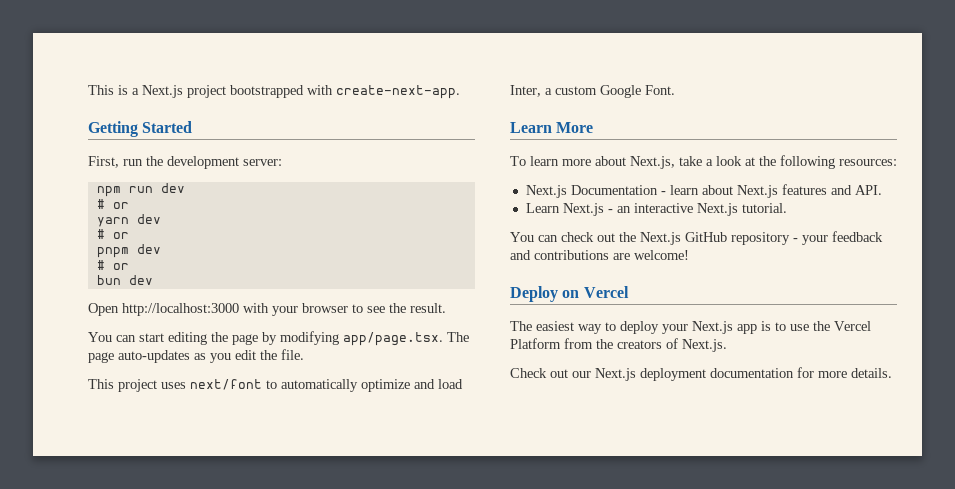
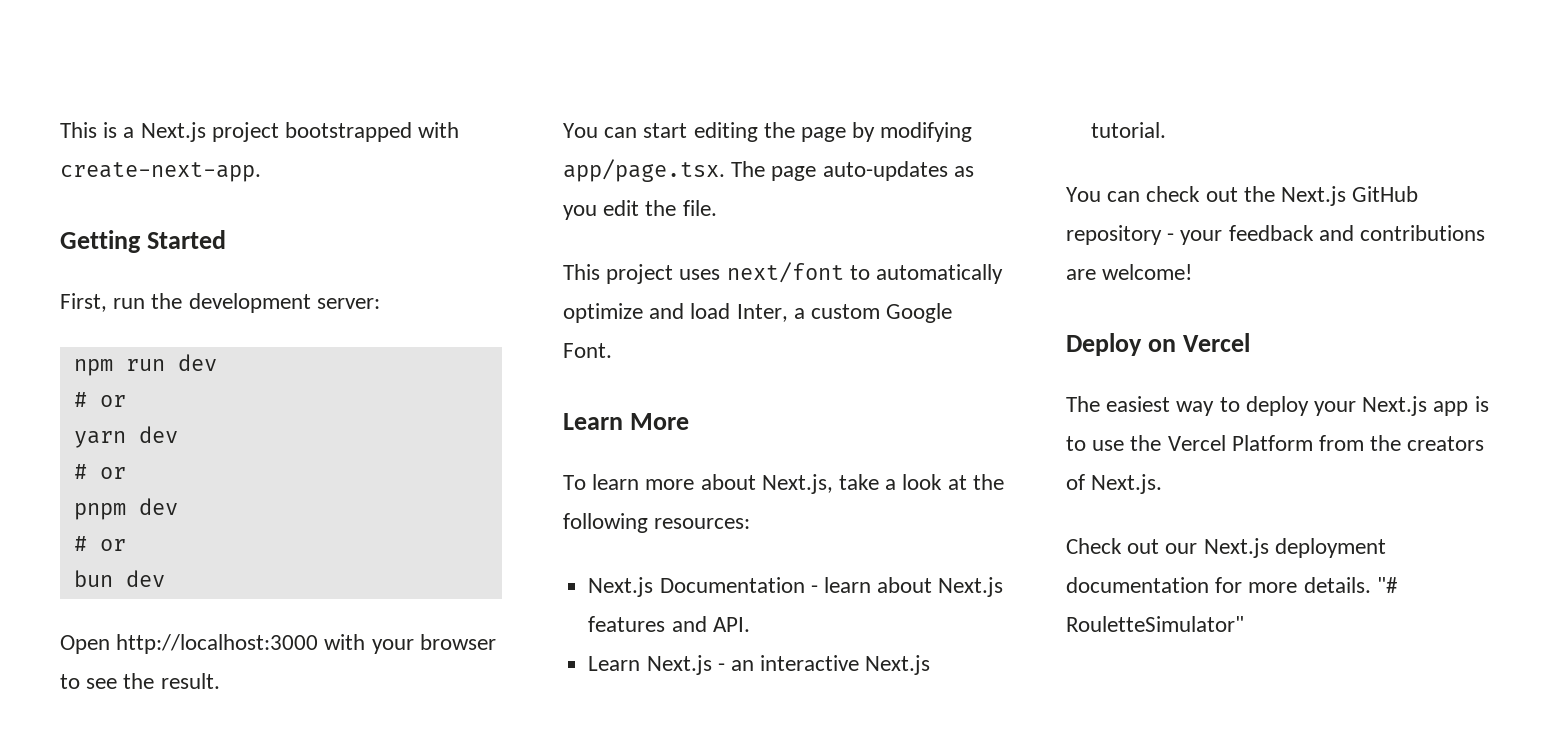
+ "# RouletteSimulator"

